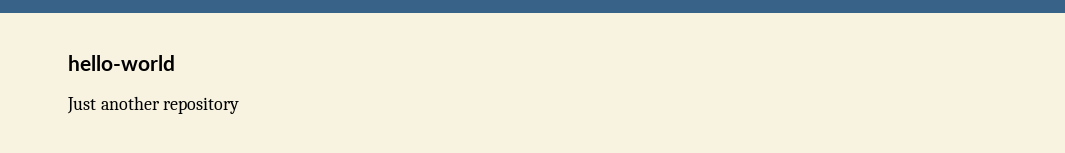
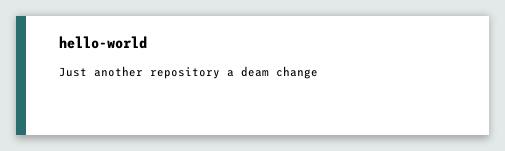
- Just another repository
+ Just another repository a deam change

